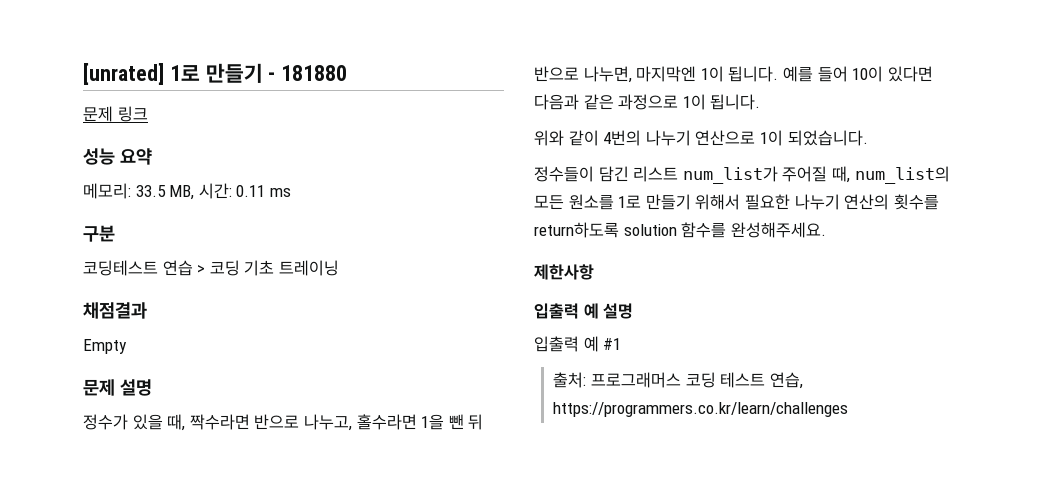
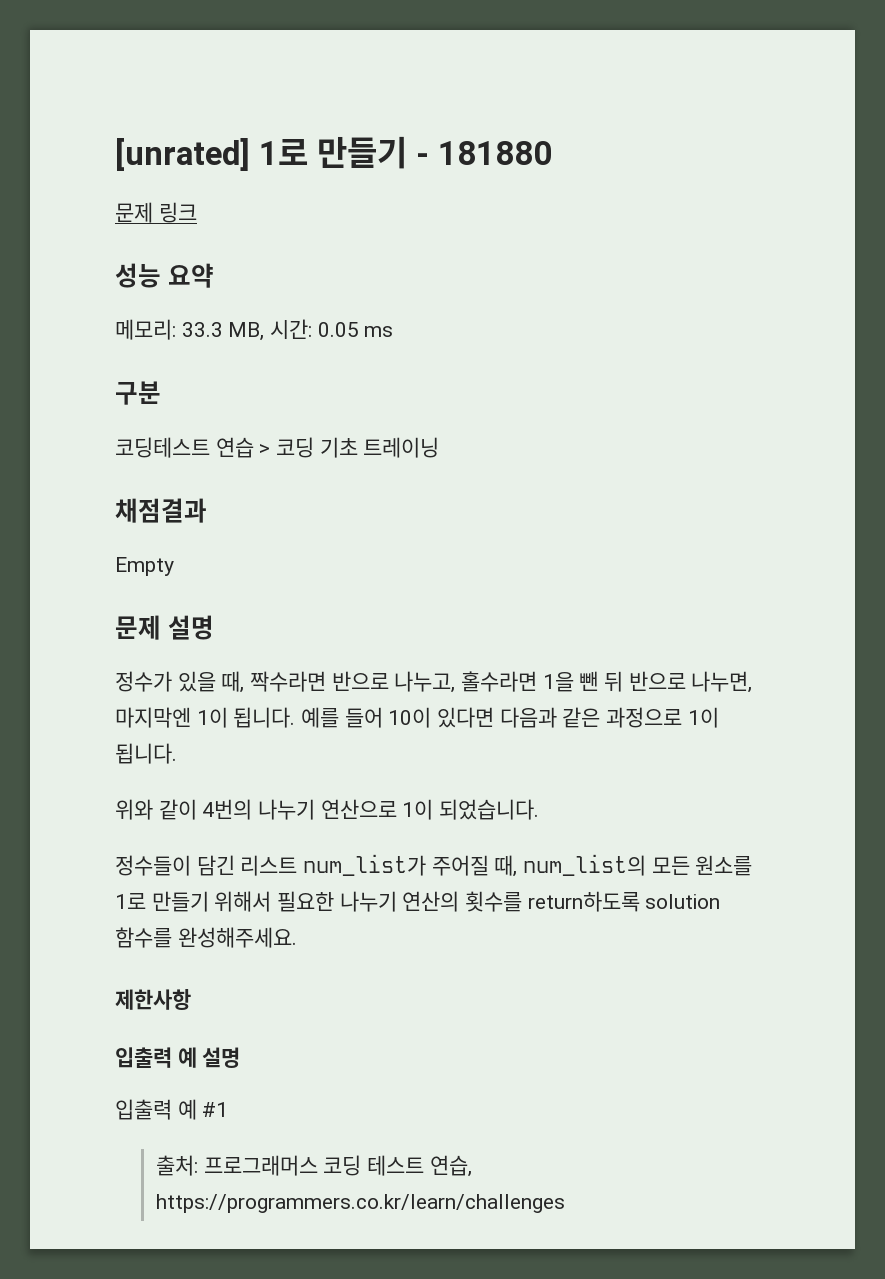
- 메모리: 33.5 MB, 시간: 0.11 ms
+ 메모리: 33.3 MB, 시간: 0.05 ms

